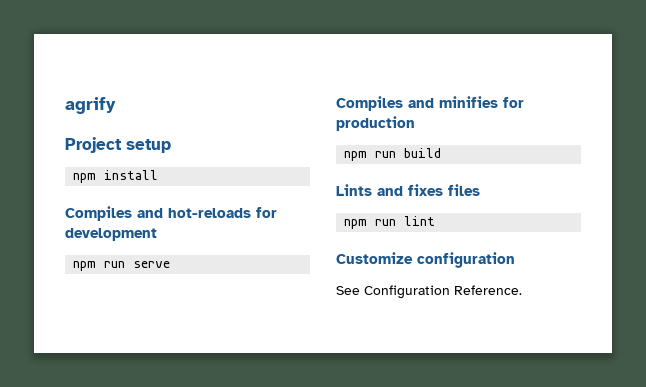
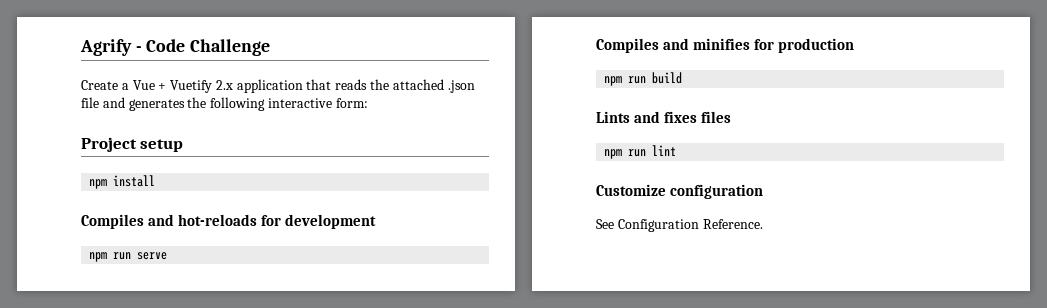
- agrify
+ Agrify - Code Challenge
+ Create a Vue + Vuetify 2.x application that reads the attached .json file and generates the following interactive form:

